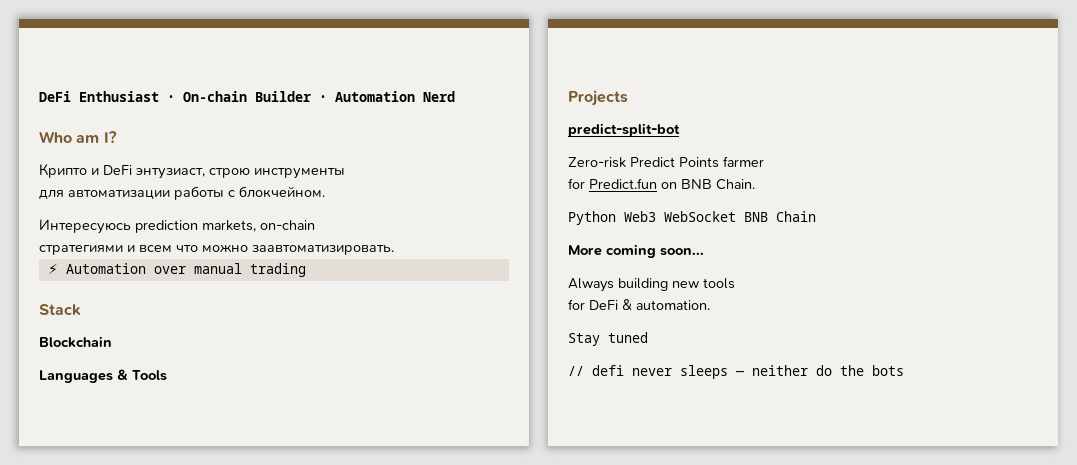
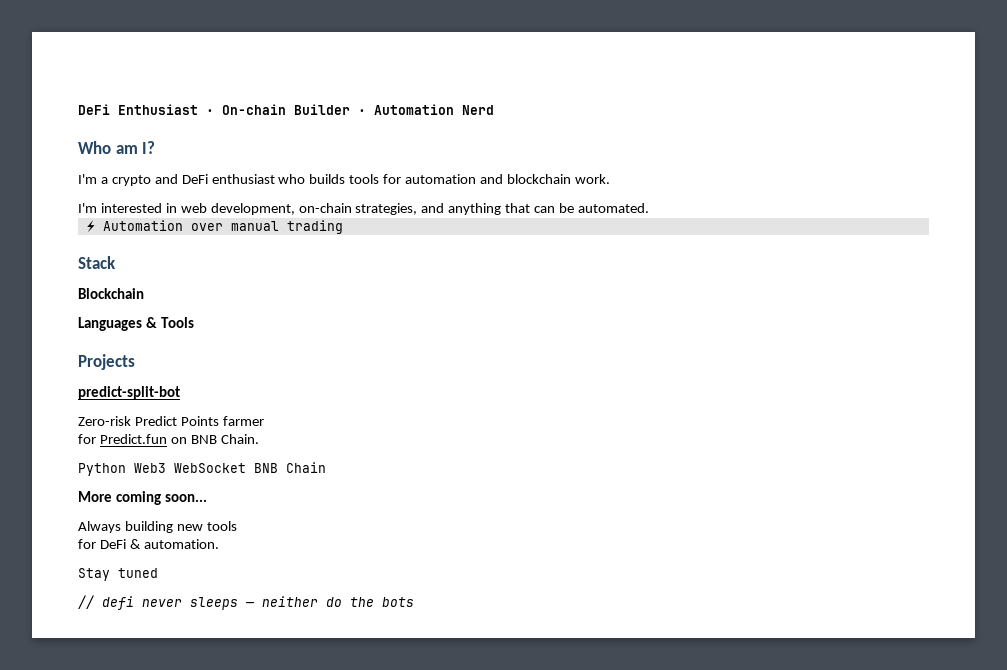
- Крипто и DeFi энтузиаст, строю инструменты
- для автоматизации работы с блокчейном.
- Интересуюсь prediction markets, on-chain
- стратегиями и всем что можно заавтоматизировать.
+ I'm a crypto and DeFi enthusiast who builds tools for automation and blockchain work.
+ I'm interested in web development, on-chain strategies, and anything that can be automated.

